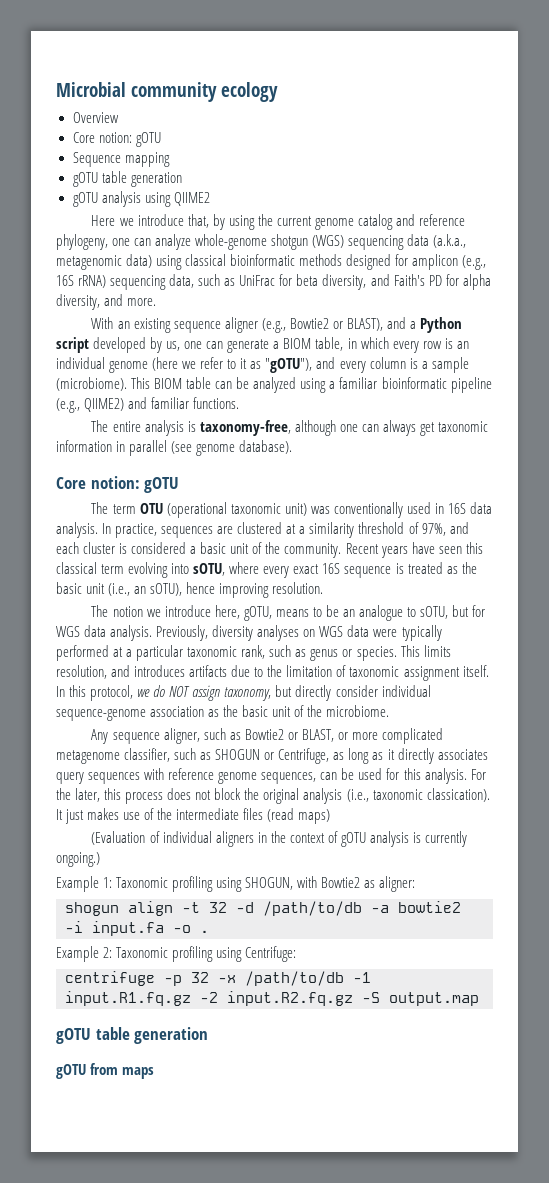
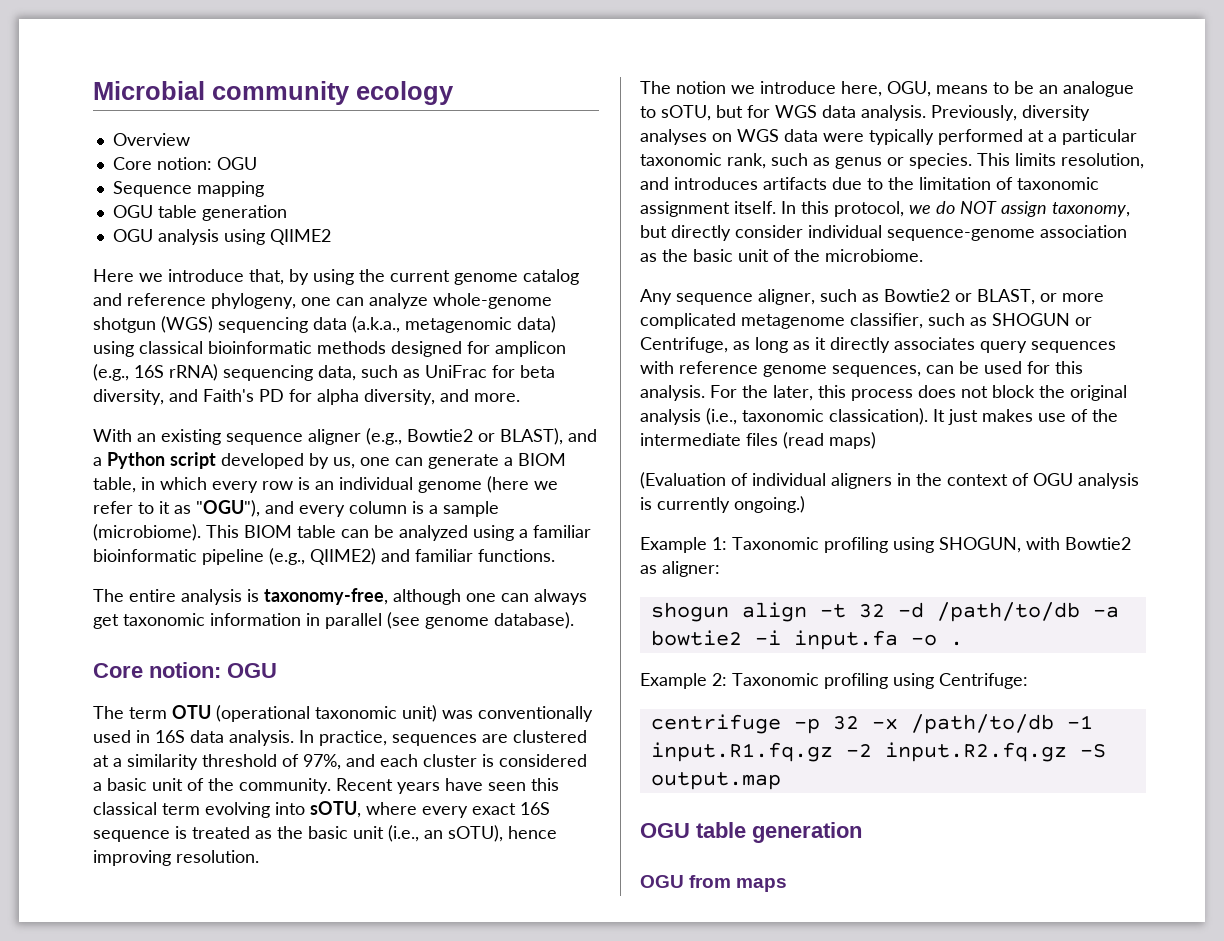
  Overview
- Core notion: gOTU
+ Core notion: OGU
  Sequence mapping
- gOTU table generation
- gOTU analysis using QIIME2
+ OGU table generation
+ OGU analysis using QIIME2
- With an existing sequence aligner (e.g., Bowtie2 or BLAST), and a Python script developed by us, one can generate a BIOM table, in which every row is an individual genome (here we refer to it as "gOTU"), and every column is a sample (microbiome).
+ With an existing sequence aligner (e.g., Bowtie2 or BLAST), and a Python script developed by us, one can generate a BIOM table, in which every row is an individual genome (here we refer to it as "OGU"), and every column is a sample (microbiome).
  The entire analysis is taxonomy-free, although one can always get taxonomic information in parallel (see genome database).
- Core notion: gOTU
+ Core notion: OGU
- The notion we introduce here, gOTU, means to be an analogue to sOTU, but for WGS data analysis.
+ The notion we introduce here, OGU, means to be an analogue to sOTU, but for WGS data analysis.
- (Evaluation of individual aligners in the context of gOTU analysis is currently ongoing.)
+ (Evaluation of individual aligners in the context of OGU analysis is currently ongoing.)
  centrifuge -p 32 -x /path/to/db -1 input.R1.fq.gz -2 input.R2.fq.gz -S output.map
- gOTU table generation
- gOTU from maps
+ OGU table generation
+ OGU from maps

